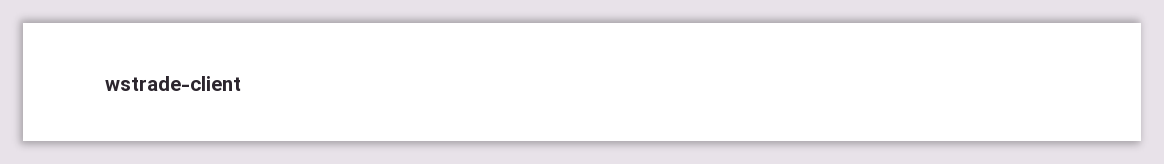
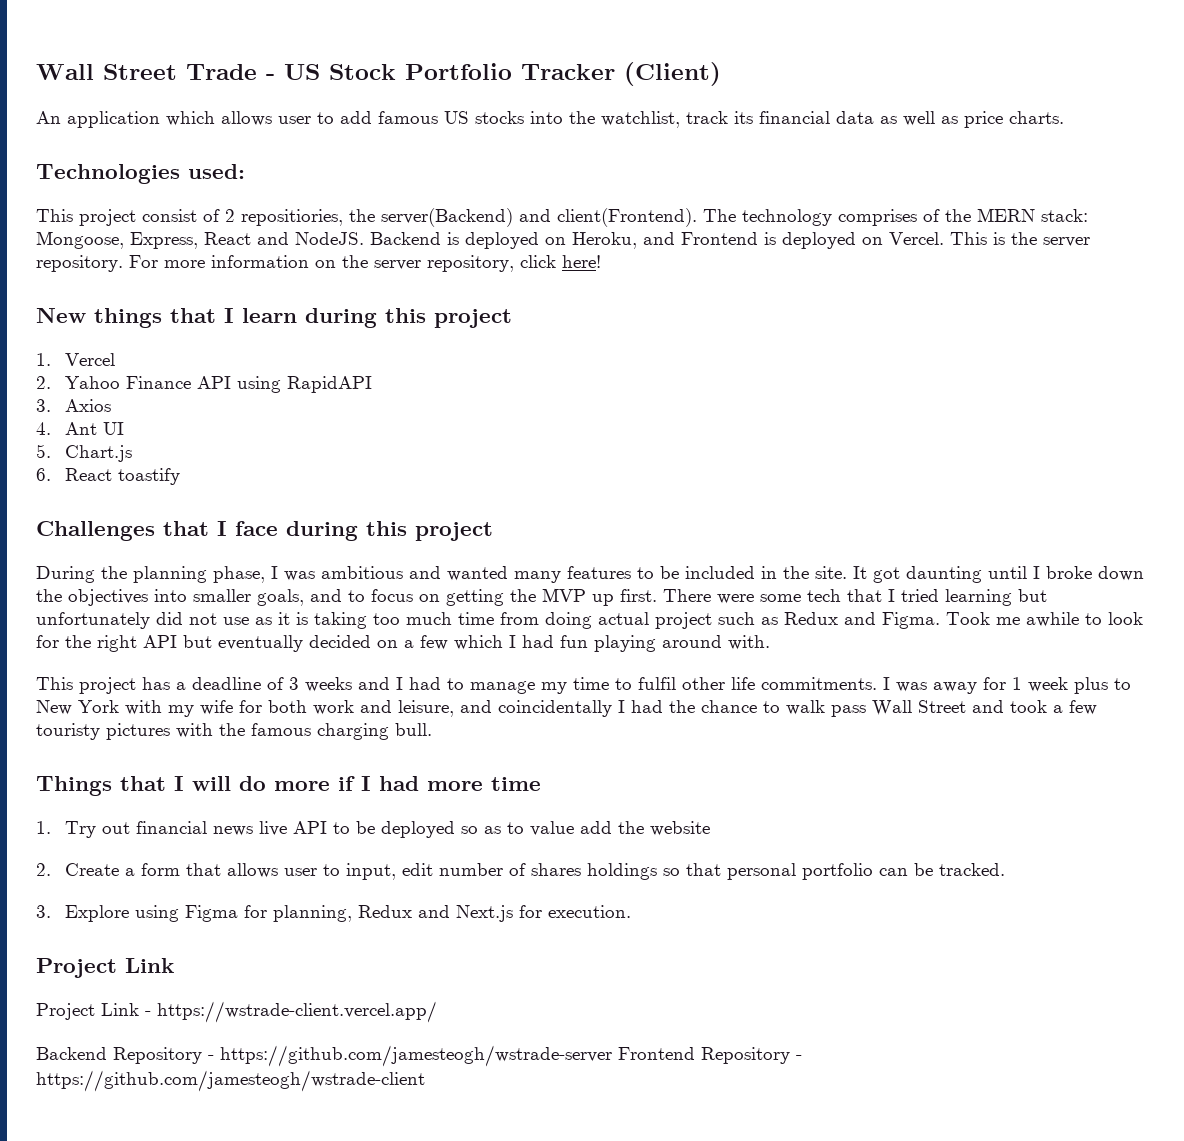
- wstrade-client
+ Wall Street Trade - US Stock Portfolio Tracker (Client)
+ An application which allows user to add famous US stocks into the watchlist, track its financial data as well as price charts.
+ Technologies used:
+ This project consist of 2 repositiories, the server(Backend) and client(Frontend). The technology comprises of the MERN stack: Mongoose, Express, React and NodeJS. Backend is deployed on Heroku, and Frontend is deployed on Vercel. This is the server repository. For more information on the server repository, click here!
+ New things that I learn during this project
+ 1. Vercel
+ 2. Yahoo Finance API using RapidAPI
+ 3. Axios
+ 4. Ant UI
+ 5. Chart.js
+ 6. React toastify
+ Challenges that I face during this project
+ During the planning phase, I was ambitious and wanted many features to be included in the site. It got daunting until I broke down the objectives into smaller goals, and to focus on getting the MVP up first. There were some tech that I tried learning but unfortunately did not use as it is taking too much time from doing actual project such as Redux and Figma. Took me awhile to look for the right API but eventually decided on a few which I had fun playing around with.
+ This project has a deadline of 3 weeks and I had to manage my time to fulfil other life commitments. I was away for 1 week plus to New York with my wife for both work and leisure, and coincidentally I had the chance to walk pass Wall Street and took a few touristy pictures with the famous charging bull.
+ Things that I will do more if I had more time
+ 1. Try out financial news live API to be deployed so as to value add the website
+ 2. Create a form that allows user to input, edit number of shares holdings so that personal portfolio can be tracked.
+ 3. Explore using Figma for planning, Redux and Next.js for execution.
+ Project Link
+ Project Link - https://wstrade-client.vercel.app/
+ Backend Repository - https://github.com/jamesteogh/wstrade-server Frontend Repository - https://github.com/jamesteogh/wstrade-client

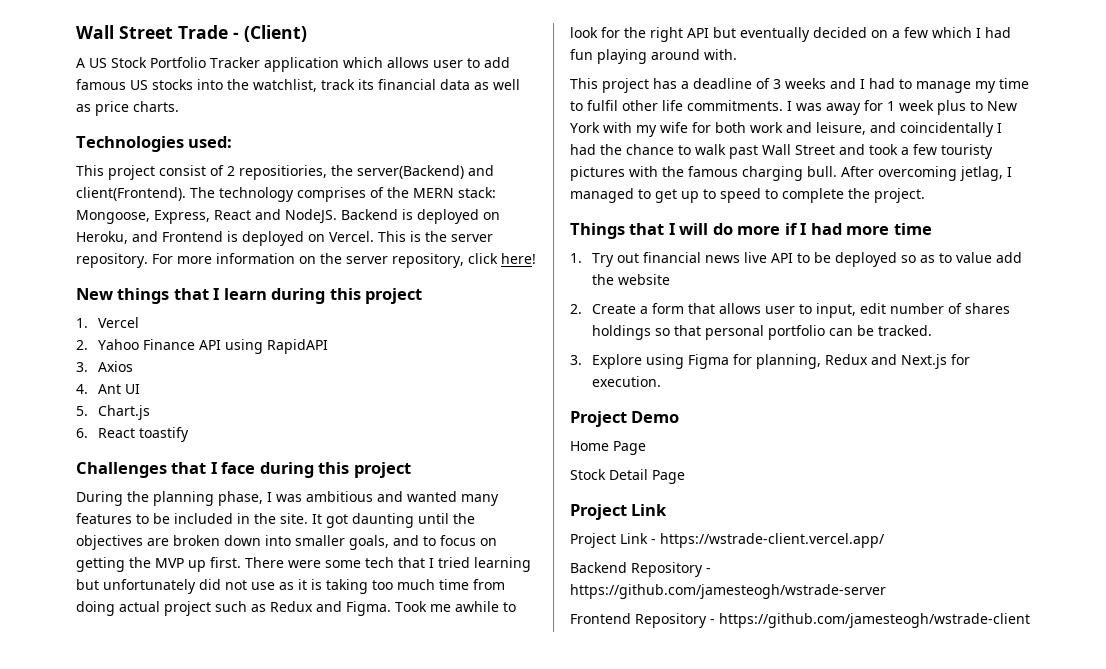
- Wall Street Trade - US Stock Portfolio Tracker (Client)
- An application which allows user to add famous US stocks into the watchlist, track its financial data as well as price charts.
+ Wall Street Trade - (Client)
+ A US Stock Portfolio Tracker application which allows user to add famous US stocks into the watchlist, track its financial data as well as price charts.
- It got daunting until I broke down the objectives into smaller goals, and to focus on getting the MVP up first.
+ It got daunting until the objectives are broken down into smaller goals, and to focus on getting the MVP up first.
- I was away for 1 week plus to New York with my wife for both work and leisure, and coincidentally I had the chance to walk pass Wall Street and took a few touristy pictures with the famous charging bull.
+ I was away for 1 week plus to New York with my wife for both work and leisure, and coincidentally I had the chance to walk past Wall Street and took a few touristy pictures with the famous charging bull. After overcoming jetlag, I managed to get up to speed to complete the project.
+ Project Demo
+ Home Page
+ Stock Detail Page
- Backend Repository - https://github.com/jamesteogh/wstrade-server Frontend Repository - https://github.com/jamesteogh/wstrade-client
+ Backend Repository - https://github.com/jamesteogh/wstrade-server
+ Frontend Repository - https://github.com/jamesteogh/wstrade-client

